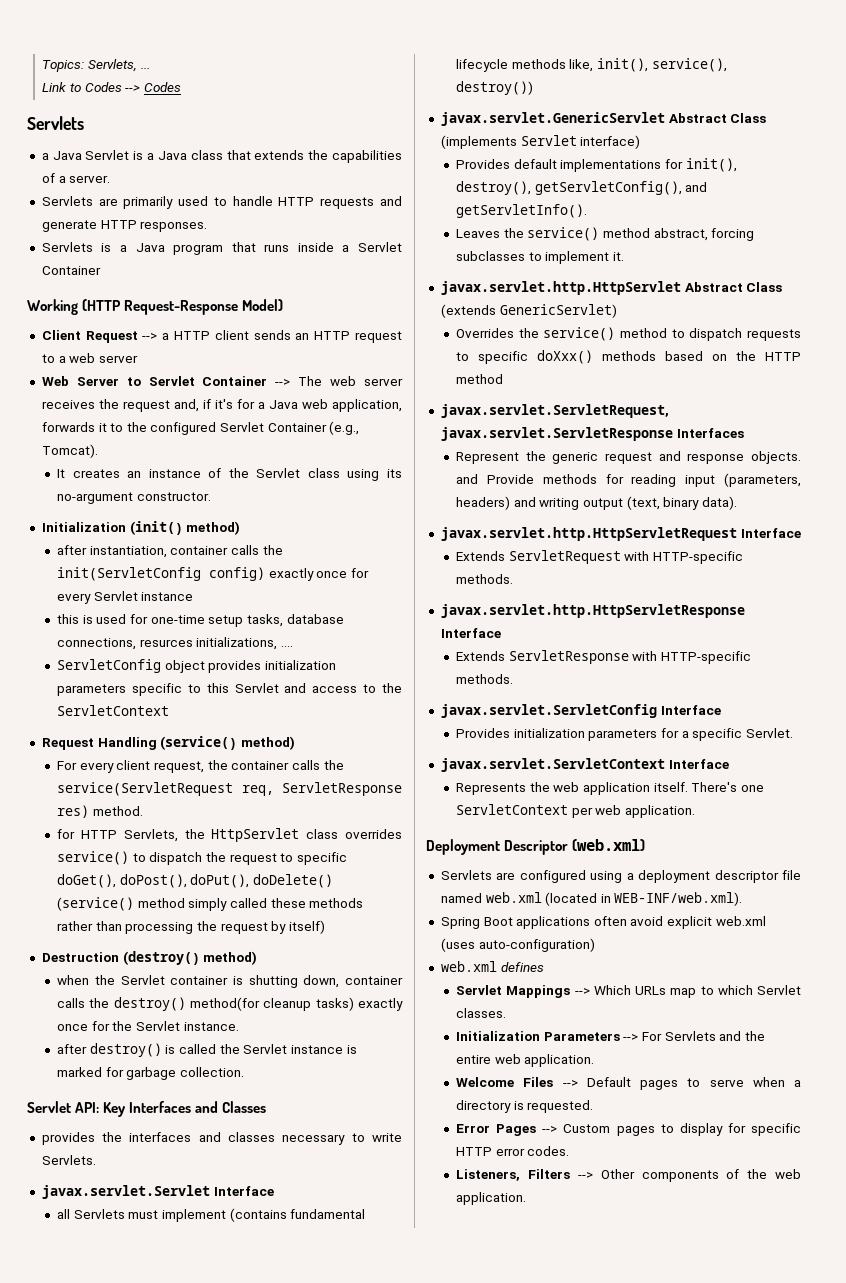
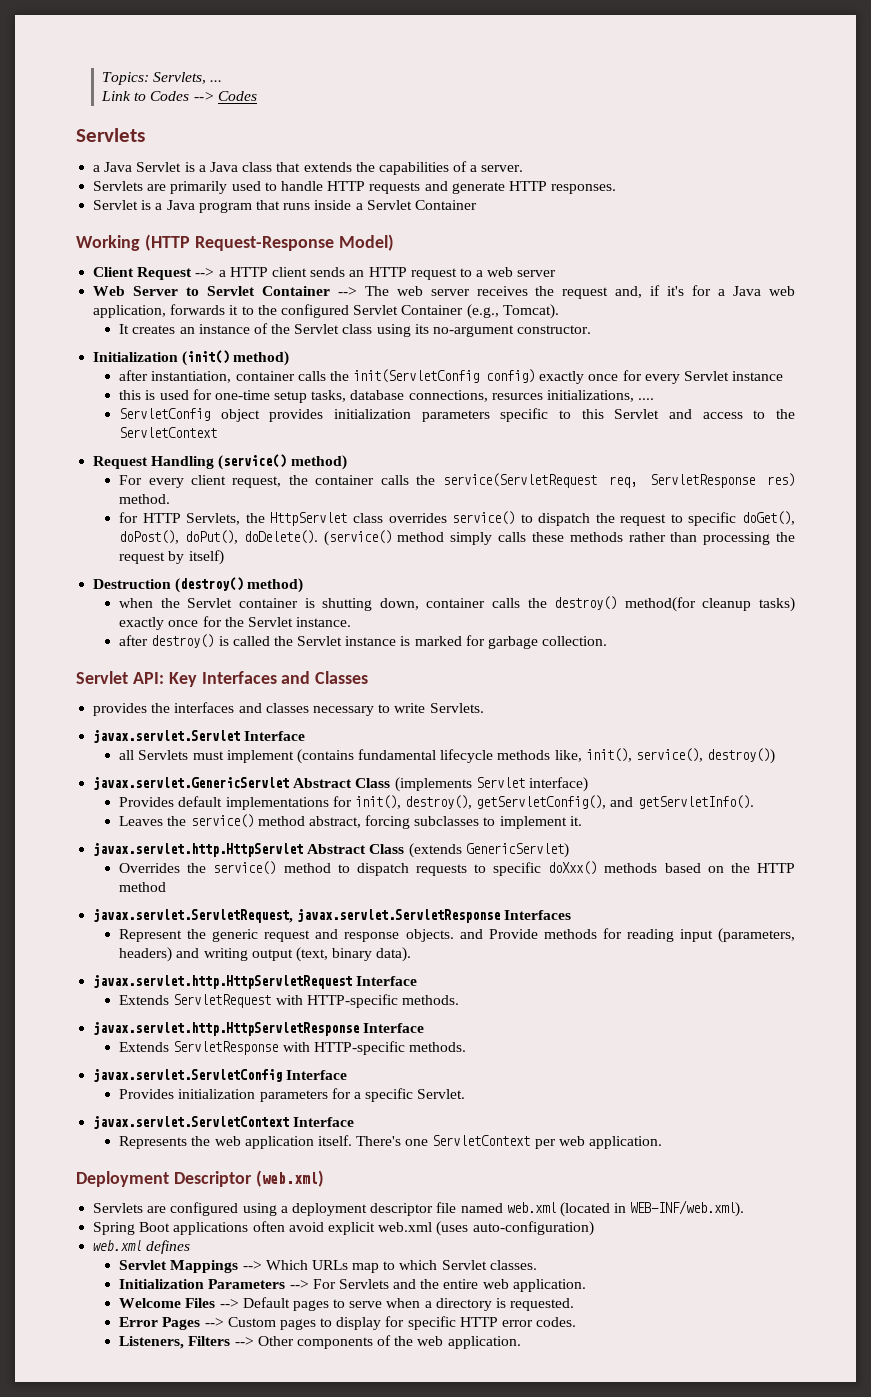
- Servlets is a Java program that runs inside a Servlet Container
+ Servlet is a Java program that runs inside a Servlet Container
- for HTTP Servlets, the HttpServlet class overrides service() to dispatch the request to specific doGet(), doPost(), doPut(), doDelete() (service() method simply called these methods rather than processing the request by itself)
+ for HTTP Servlets, the HttpServlet class overrides service() to dispatch the request to specific doGet(), doPost(), doPut(), doDelete(). (service() method simply calls these methods rather than processing the request by itself)

